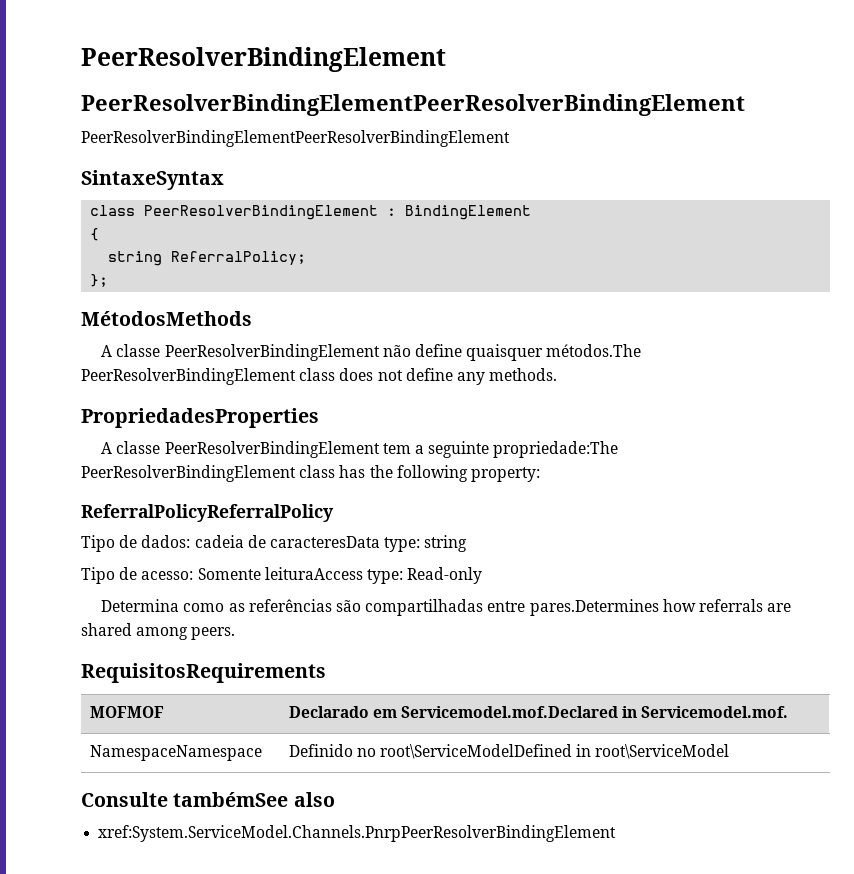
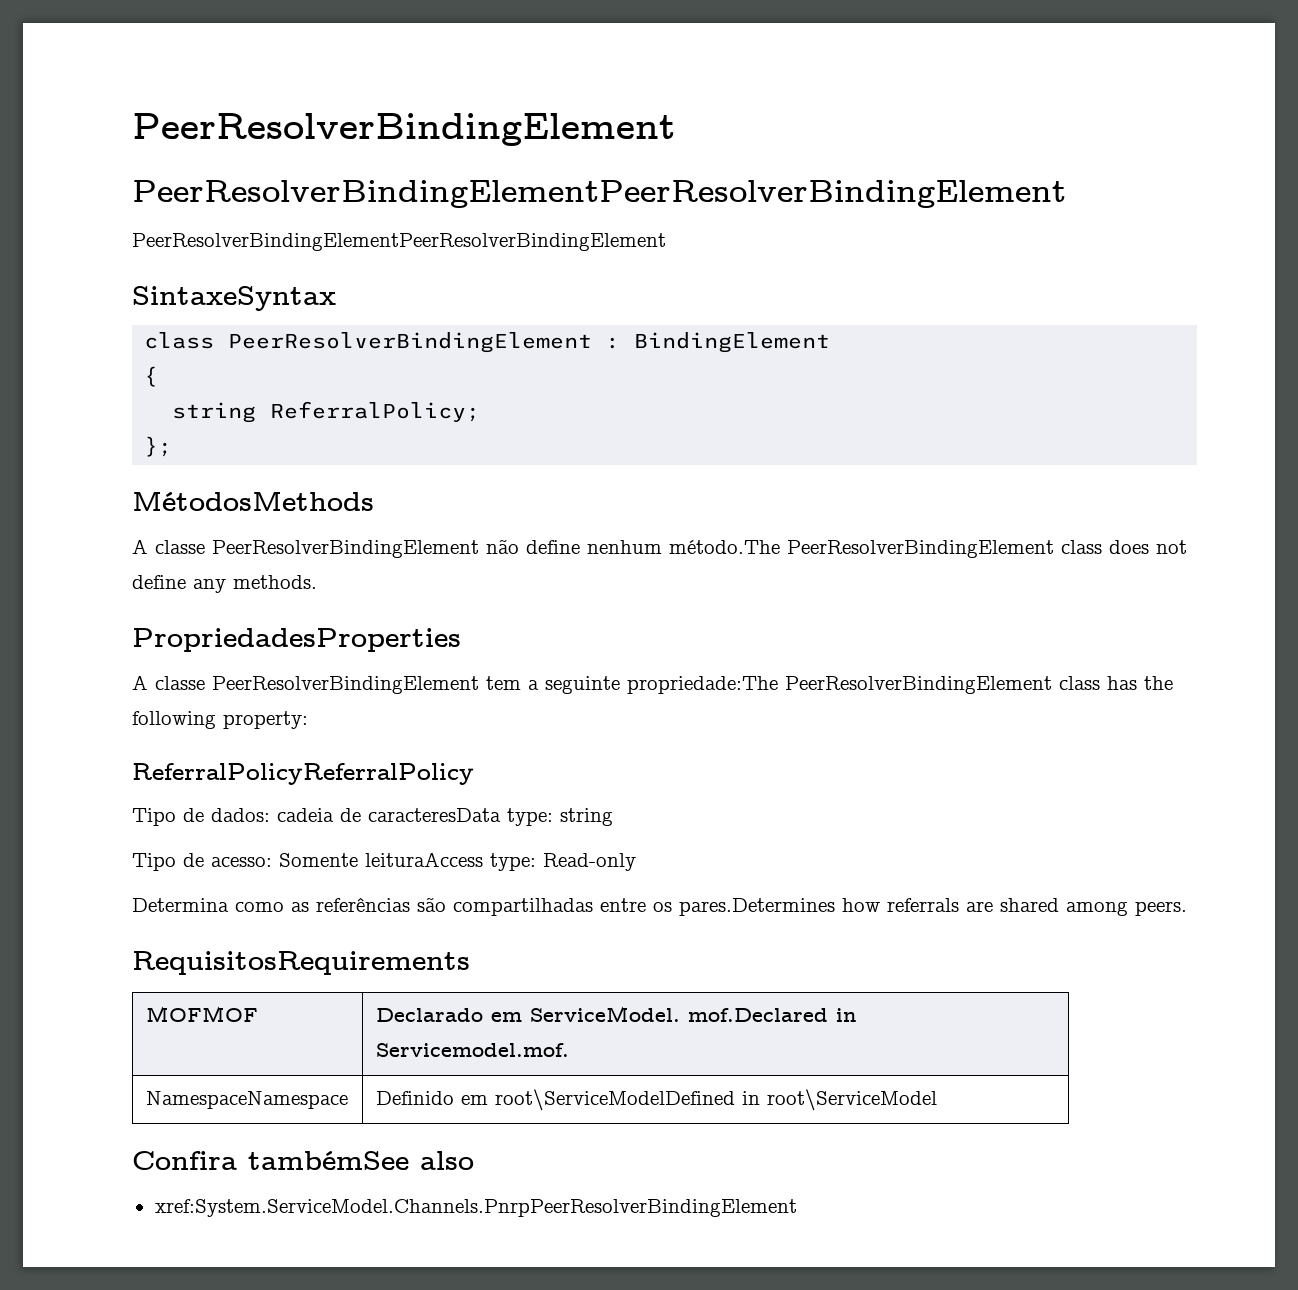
- A classe PeerResolverBindingElement não define quaisquer métodos.The PeerResolverBindingElement class does not define any methods.
+ A classe PeerResolverBindingElement não define nenhum método.The PeerResolverBindingElement class does not define any methods.
- Determina como as referências são compartilhadas entre pares.Determines how referrals are shared among peers.
+ Determina como as referências são compartilhadas entre os pares.Determines how referrals are shared among peers.
- MOFMOF | Declarado em Servicemodel.mof.Declared in Servicemodel.mof.
+ MOFMOF | Declarado em ServiceModel. mof.Declared in Servicemodel.mof.
- NamespaceNamespace | Definido no root\ServiceModelDefined in root\ServiceModel
+ NamespaceNamespace | Definido em root\ServiceModelDefined in root\ServiceModel
- Consulte tambémSee also
+ Confira tambémSee also

